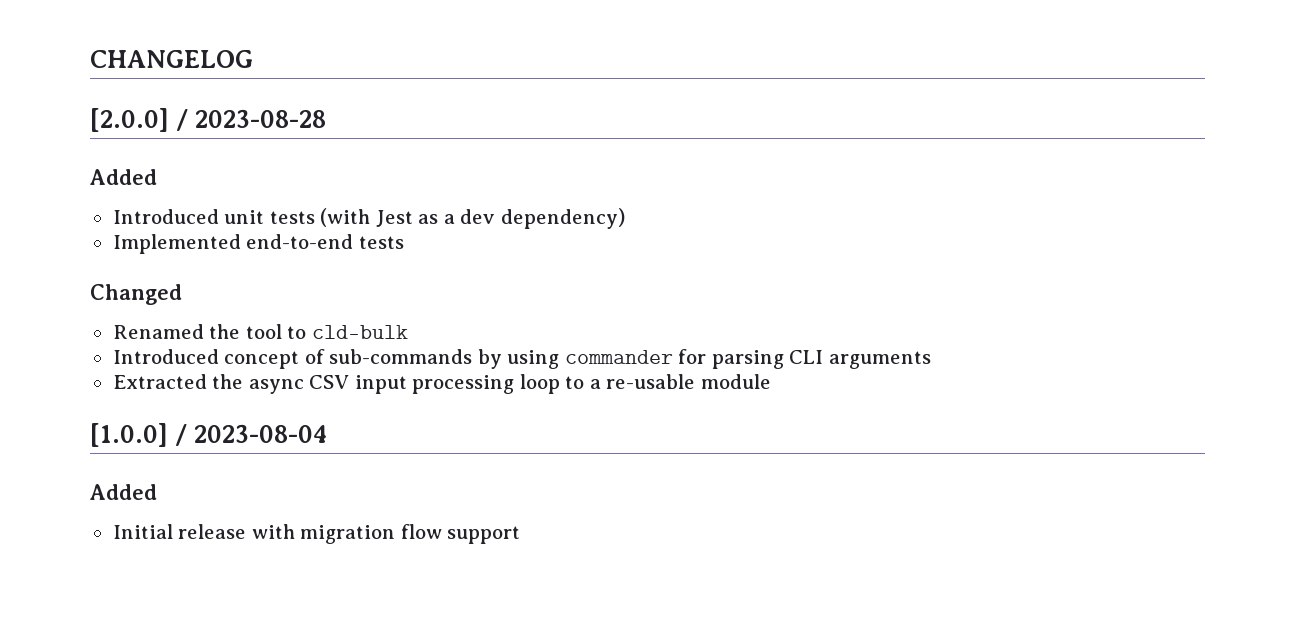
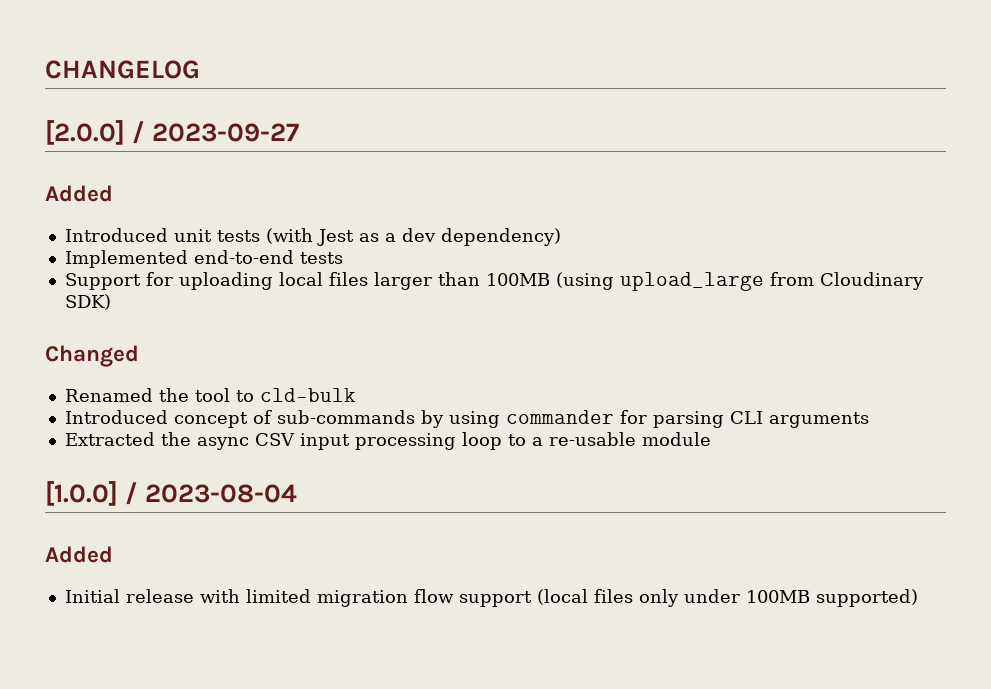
- [2.0.0] / 2023-08-28
+ [2.0.0] / 2023-09-27
+ Support for uploading local files larger than 100MB (using upload_large from Cloudinary SDK)
- Initial release with migration flow support
+ Initial release with limited migration flow support (local files only under 100MB supported)

